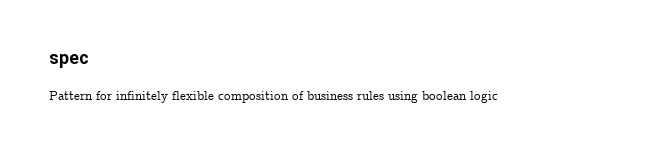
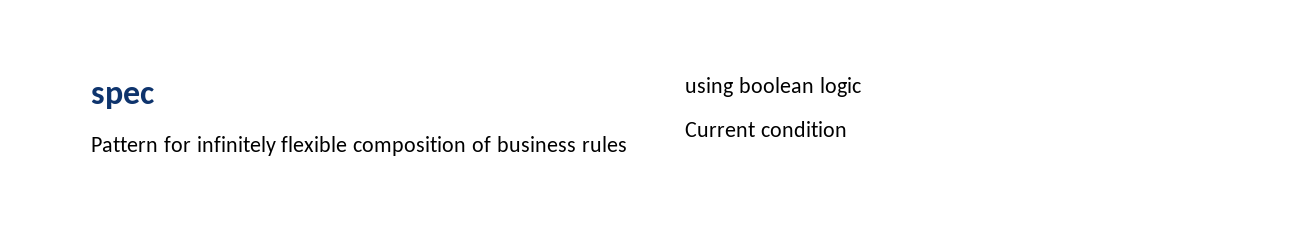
+ Current condition

